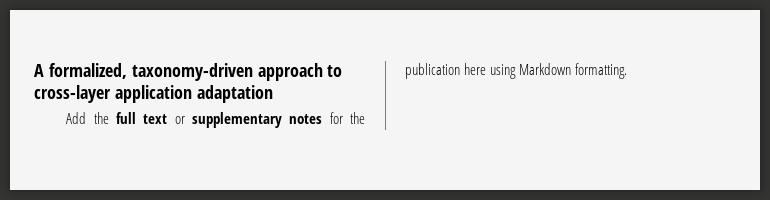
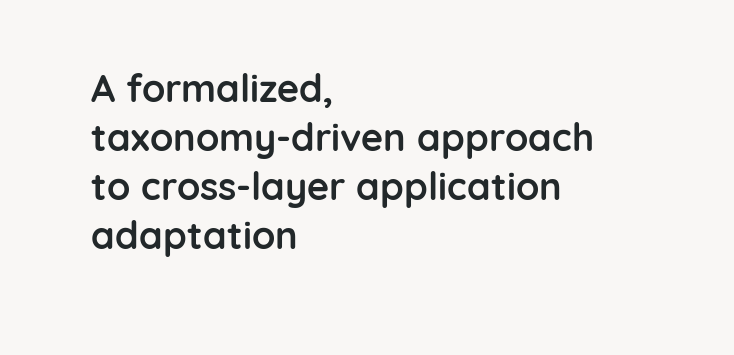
- Add the full text or supplementary notes for the publication here using Markdown formatting.

